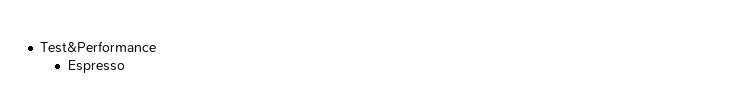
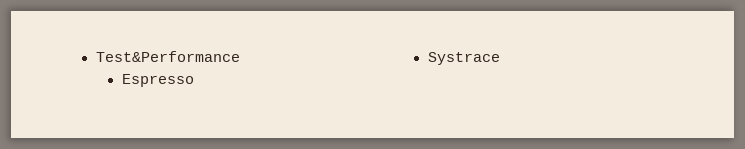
+ Systrace

